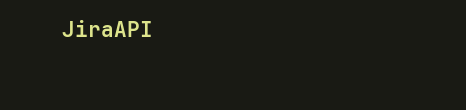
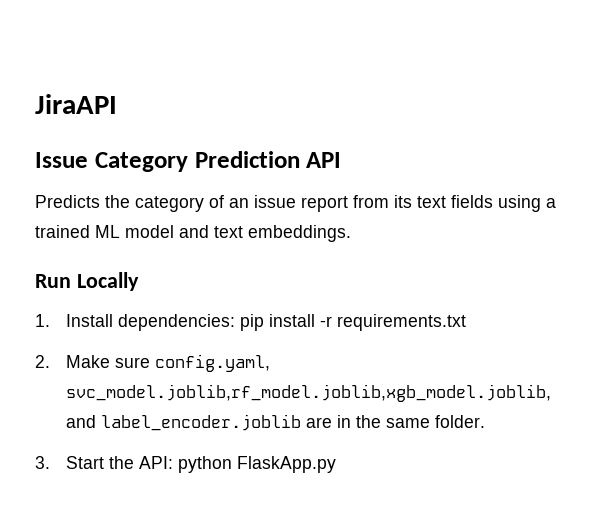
+ Issue Category Prediction API
+ Predicts the category of an issue report from its text fields using a trained ML model and text embeddings.
+ Run Locally
+ 1. Install dependencies: pip install -r requirements.txt
+ 2. Make sure config.yaml, svc_model.joblib,rf_model.joblib,xgb_model.joblib, and label_encoder.joblib are in the same folder.
+ 3. Start the API: python FlaskApp.py

